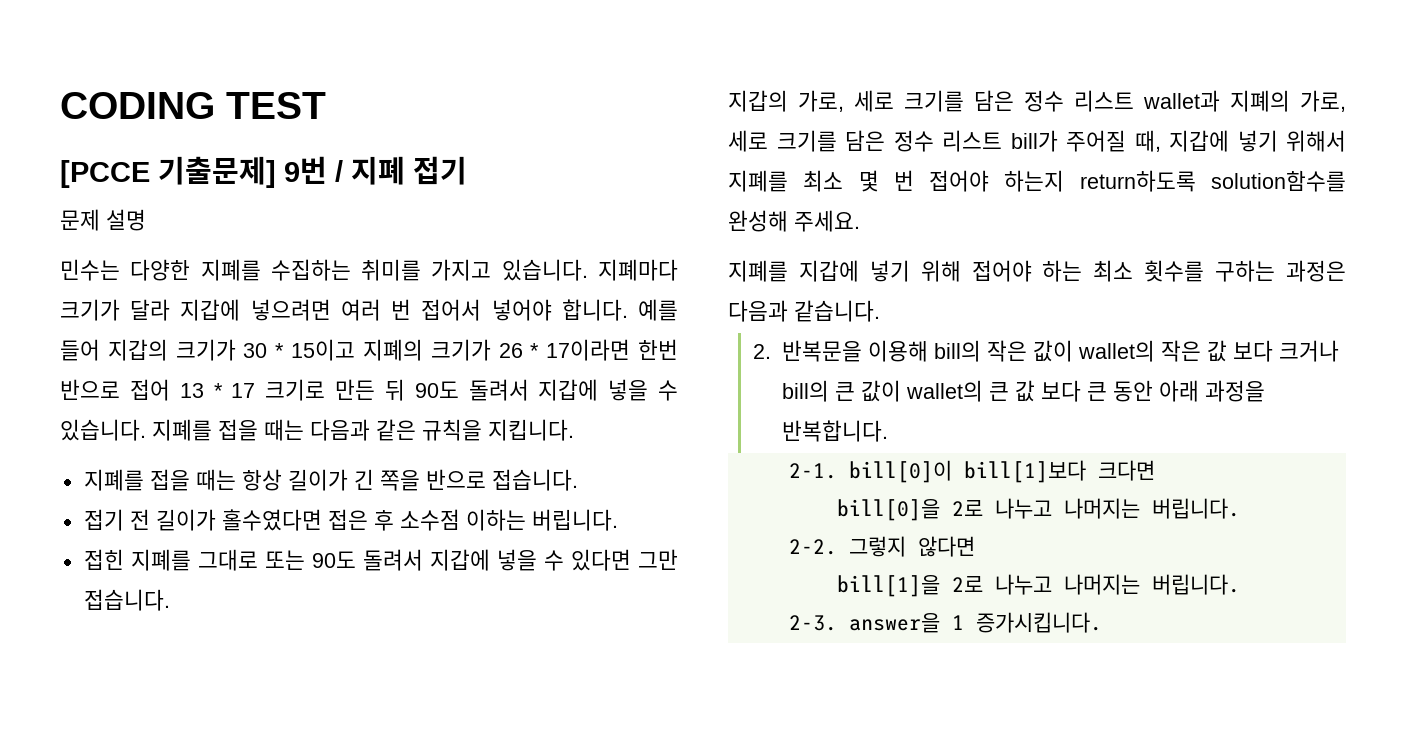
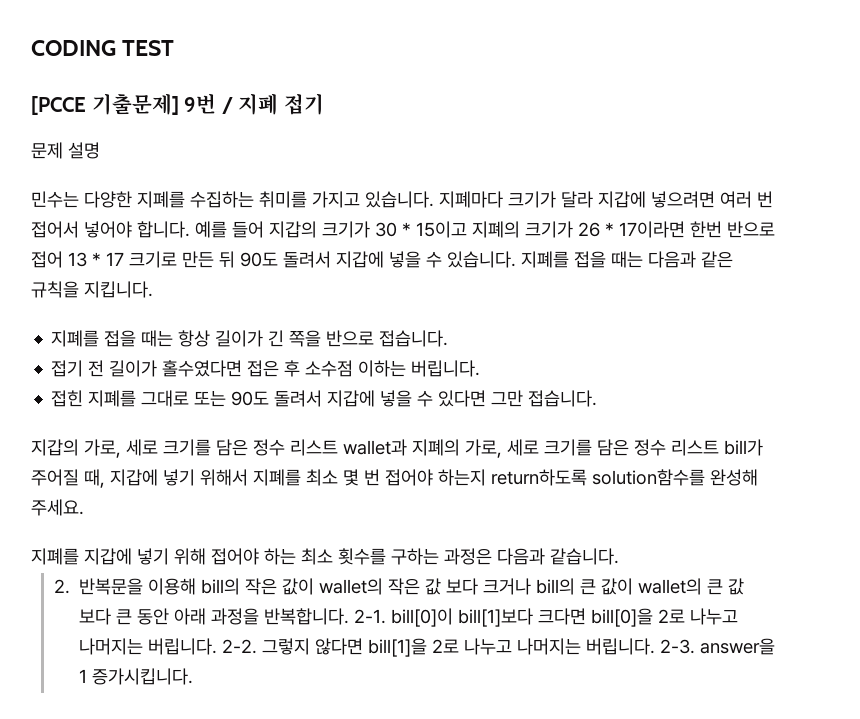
- 2. 반복문을 이용해 bill의 작은 값이 wallet의 작은 값 보다 크거나 bill의 큰 값이 wallet의 큰 값 보다 큰 동안 아래 과정을 반복합니다.
- 2-1. bill[0]이 bill[1]보다 크다면
- bill[0]을 2로 나누고 나머지는 버립니다.
- 2-2.
+ 2. 반복문을 이용해 bill의 작은 값이 wallet의 작은 값 보다 크거나 bill의 큰 값이 wallet의 큰 값 보다 큰 동안 아래 과정을 반복합니다. 2-1. bill[0]이 bill[1]보다 크다면 bill[0]을 2로 나누고 나머지는 버립니다. 2-2.
- 그렇지 않다면
- bill[1]을 2로 나누고 나머지는 버립니다.
- 2-3. answer을 1 증가시킵니다.
+ 그렇지 않다면 bill[1]을 2로 나누고 나머지는 버립니다. 2-3. answer을 1 증가시킵니다.

